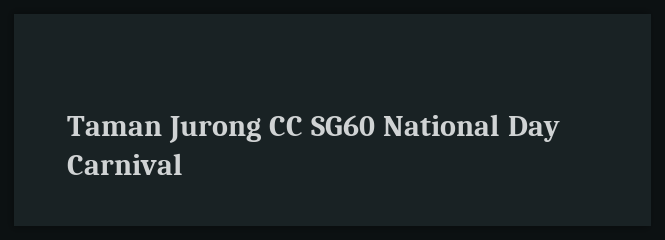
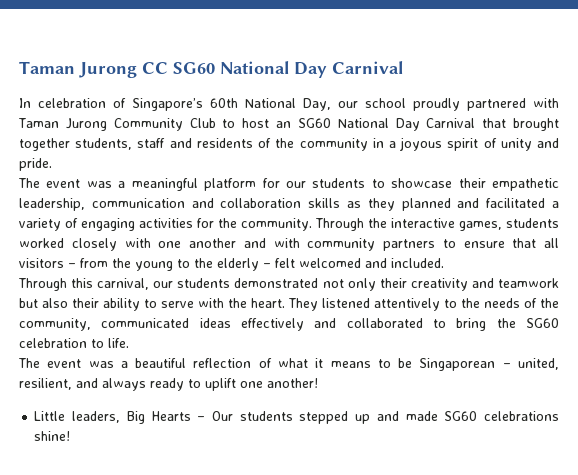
+ In celebration of Singapore’s 60th National Day, our school proudly partnered with Taman Jurong Community Club to host an SG60 National Day Carnival that brought together students, staff and residents of the community in a joyous spirit of unity and pride.
+ The event was a meaningful platform for our students to showcase their empathetic leadership, communication and collaboration skills as they planned and facilitated a variety of engaging activities for the community. Through the interactive games, students worked closely with one another and with community partners to ensure that all visitors – from the young to the elderly – felt welcomed and included.
+ Through this carnival, our students demonstrated not only their creativity and teamwork but also their ability to serve with the heart. They listened attentively to the needs of the community, communicated ideas effectively and collaborated to bring the SG60 celebration to life.
+ The event was a beautiful reflection of what it means to be Singaporean – united, resilient, and always ready to uplift one another!
+ Little leaders, Big Hearts – Our students stepped up and made SG60 celebrations shine!

